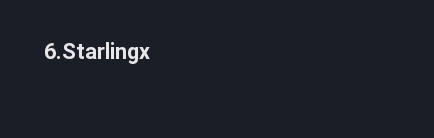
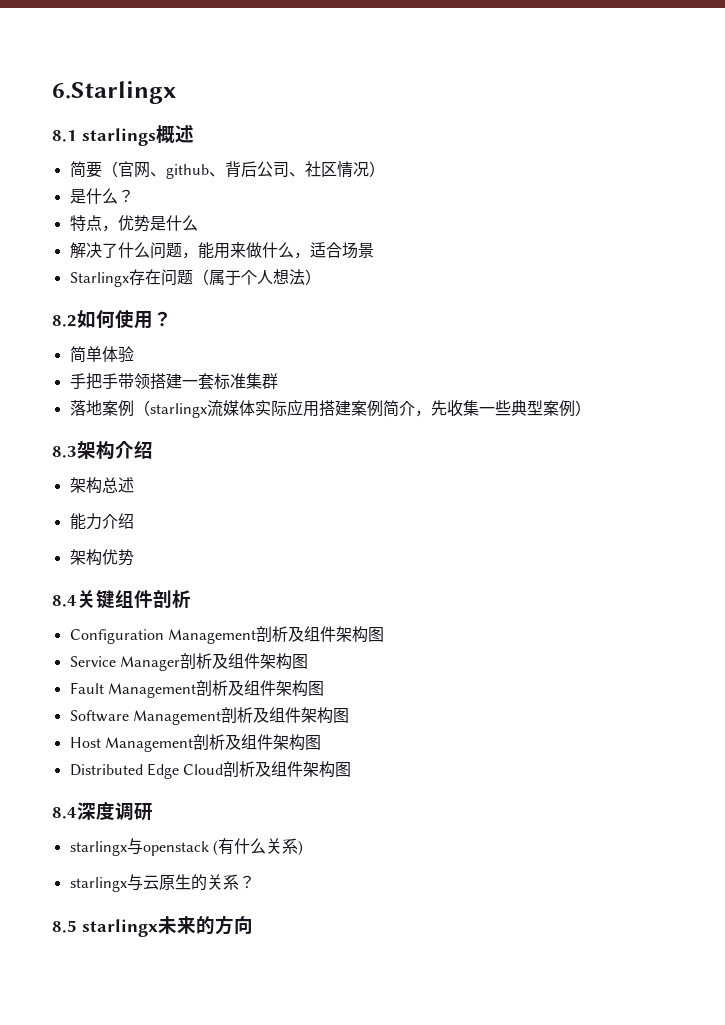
+ 8.1 starlings概述
+ 简要（官网、github、背后公司、社区情况）
+ 是什么？
+ 特点，优势是什么
+ 解决了什么问题，能用来做什么，适合场景
+ Starlingx存在问题（属于个人想法）
+ 8.2如何使用？
+ 简单体验
+ 手把手带领搭建一套标准集群
+ 落地案例（starlingx流媒体实际应用搭建案例简介，先收集一些典型案例）
+ 8.3架构介绍
+ 架构总述
+ 能力介绍
+ 架构优势
+ 8.4关键组件剖析
+ Configuration Management剖析及组件架构图
+ Service Manager剖析及组件架构图
+ Fault Management剖析及组件架构图
+ Software Management剖析及组件架构图
+ Host Management剖析及组件架构图
+ Distributed Edge Cloud剖析及组件架构图
+ 8.4深度调研
+ starlingx与openstack (有什么关系)
+ starlingx与云原生的关系？
+ 8.5 starlingx未来的方向

